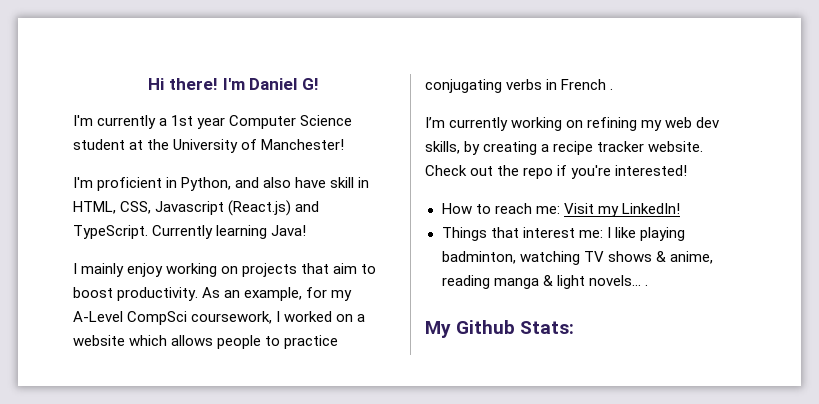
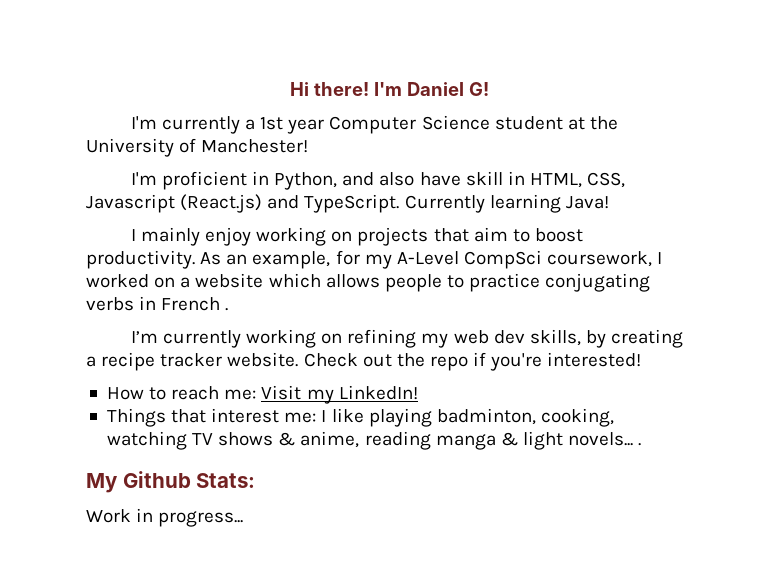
- Things that interest me: I like playing badminton, watching TV shows & anime, reading manga & light novels... .
+ Things that interest me: I like playing badminton, cooking, watching TV shows & anime, reading manga & light novels... .
+ Work in progress...

